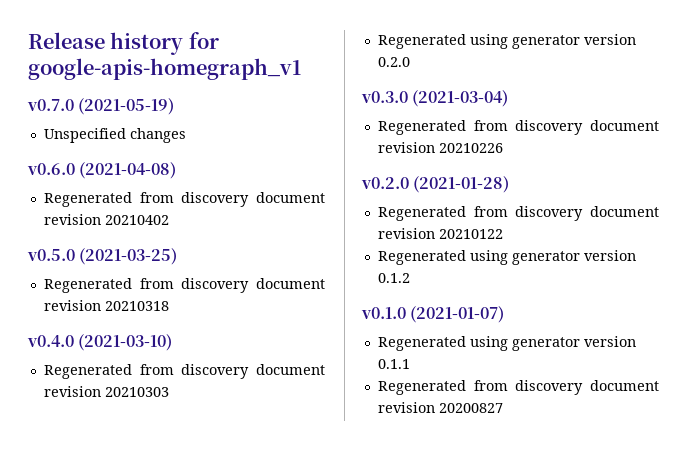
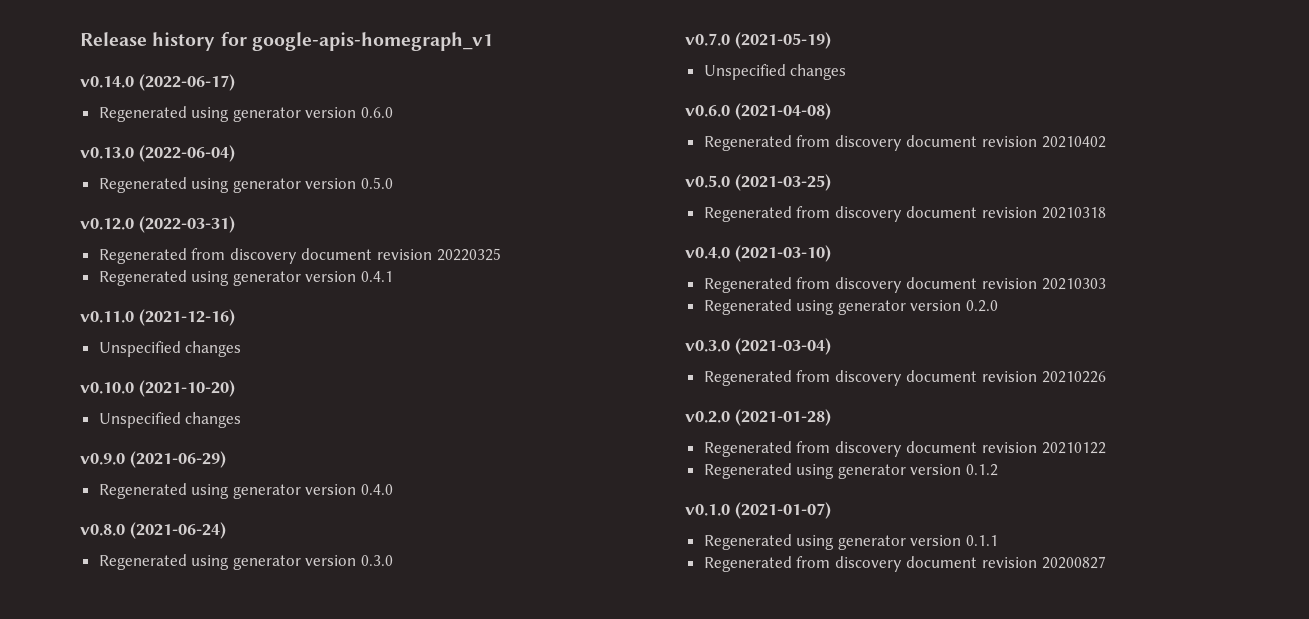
+ v0.14.0 (2022-06-17)
+ Regenerated using generator version 0.6.0
+ v0.13.0 (2022-06-04)
+ Regenerated using generator version 0.5.0
+ v0.12.0 (2022-03-31)
+ Regenerated from discovery document revision 20220325
+ Regenerated using generator version 0.4.1
+ v0.11.0 (2021-12-16)
+ Unspecified changes
+ v0.10.0 (2021-10-20)
+ Unspecified changes
+ v0.9.0 (2021-06-29)
+ Regenerated using generator version 0.4.0
+ v0.8.0 (2021-06-24)
+ Regenerated using generator version 0.3.0

